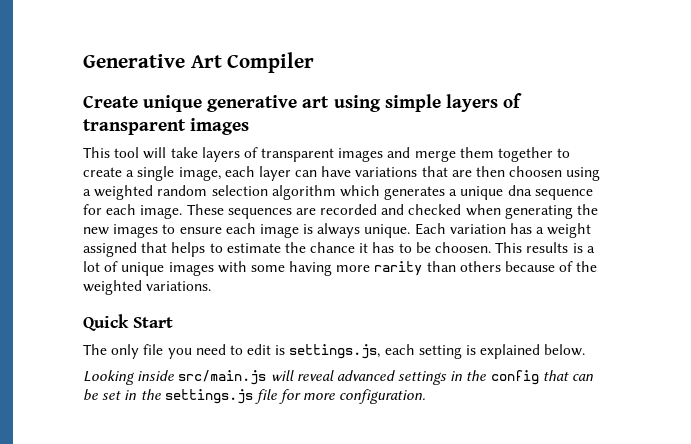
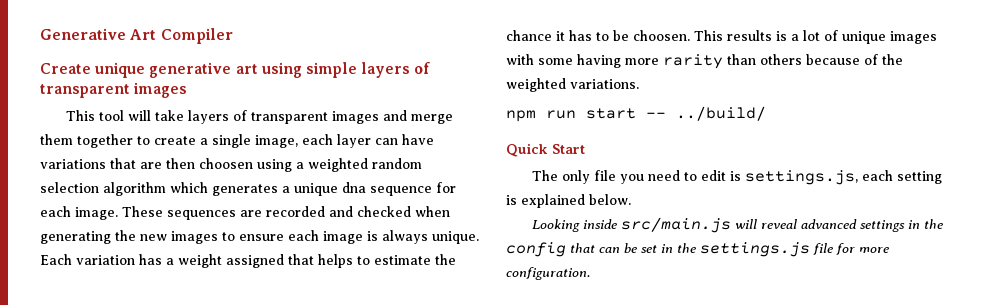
+ npm run start -- ../build/

